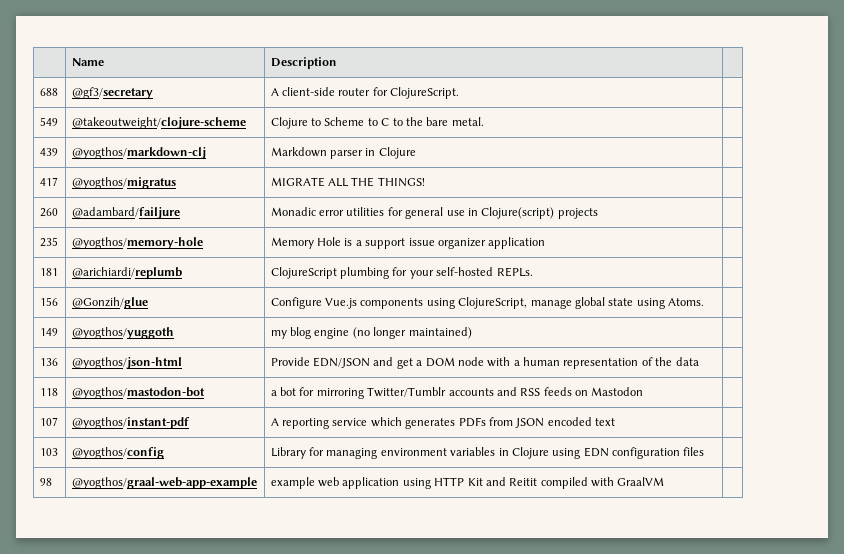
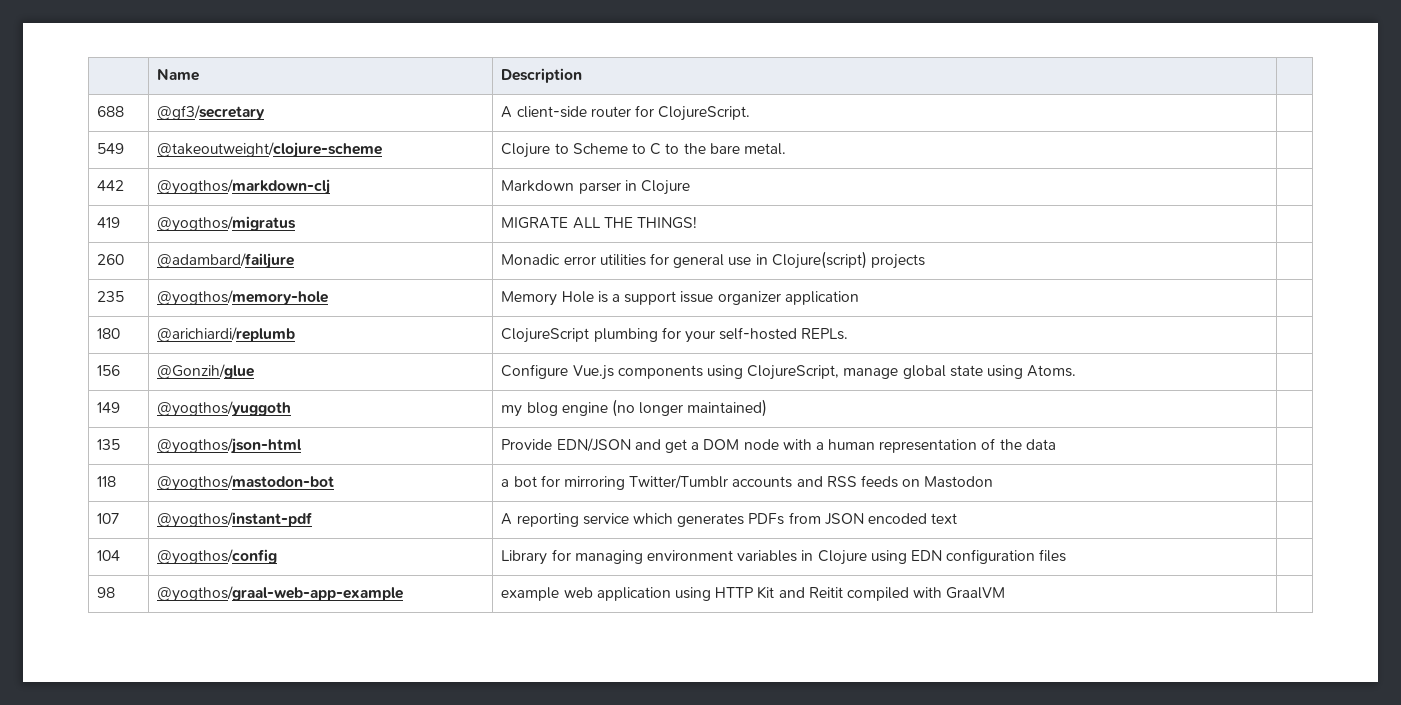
- 439 | @yogthos/markdown-clj | Markdown parser in Clojure |
+ 442 | @yogthos/markdown-clj | Markdown parser in Clojure |
- 417 | @yogthos/migratus | MIGRATE ALL THE THINGS! |
+ 419 | @yogthos/migratus | MIGRATE ALL THE THINGS! |
- 181 | @arichiardi/replumb | ClojureScript plumbing for your self-hosted REPLs. |
+ 180 | @arichiardi/replumb | ClojureScript plumbing for your self-hosted REPLs. |
- 136 | @yogthos/json-html | Provide EDN/JSON and get a DOM node with a human representation of the data |
+ 135 | @yogthos/json-html | Provide EDN/JSON and get a DOM node with a human representation of the data |
- 103 | @yogthos/config | Library for managing environment variables in Clojure using EDN configuration files |
+ 104 | @yogthos/config | Library for managing environment variables in Clojure using EDN configuration files |

